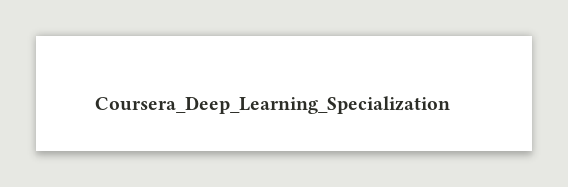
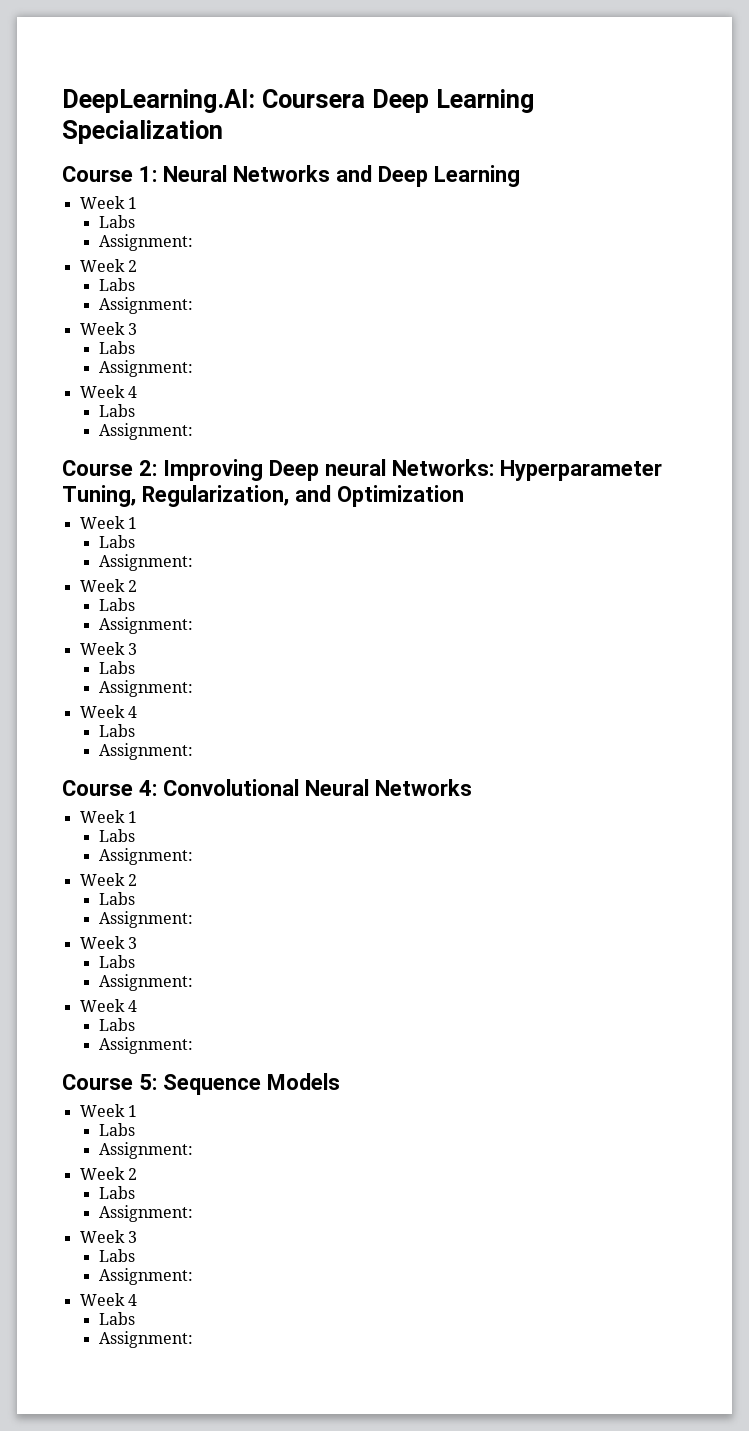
- Coursera_Deep_Learning_Specialization
+ DeepLearning.AI: Coursera Deep Learning Specialization
+ Course 1: Neural Networks and Deep Learning
+ Week 1
+ Labs
+ Assignment:
+ Week 2
+ Labs
+ Assignment:
+ Week 3
+ Labs
+ Assignment:
+ Week 4
+ Labs
+ Assignment:
+ Course 2: Improving Deep neural Networks: Hyperparameter Tuning, Regularization, and Optimization
+ Week 1
+ Labs
+ Assignment:
+ Week 2
+ Labs
+ Assignment:
+ Week 3
+ Labs
+ Assignment:
+ Week 4
+ Labs
+ Assignment:
+ Course 4: Convolutional Neural Networks
+ Week 1
+ Labs
+ Assignment:
+ Week 2
+ Labs
+ Assignment:
+ Week 3
+ Labs
+ Assignment:
+ Week 4
+ Labs
+ Assignment:
+ Course 5: Sequence Models
+ Week 1
+ Labs
+ Assignment:
+ Week 2
+ Labs
+ Assignment:
+ Week 3
+ Labs
+ Assignment:
+ Week 4
+ Labs
+ Assignment:

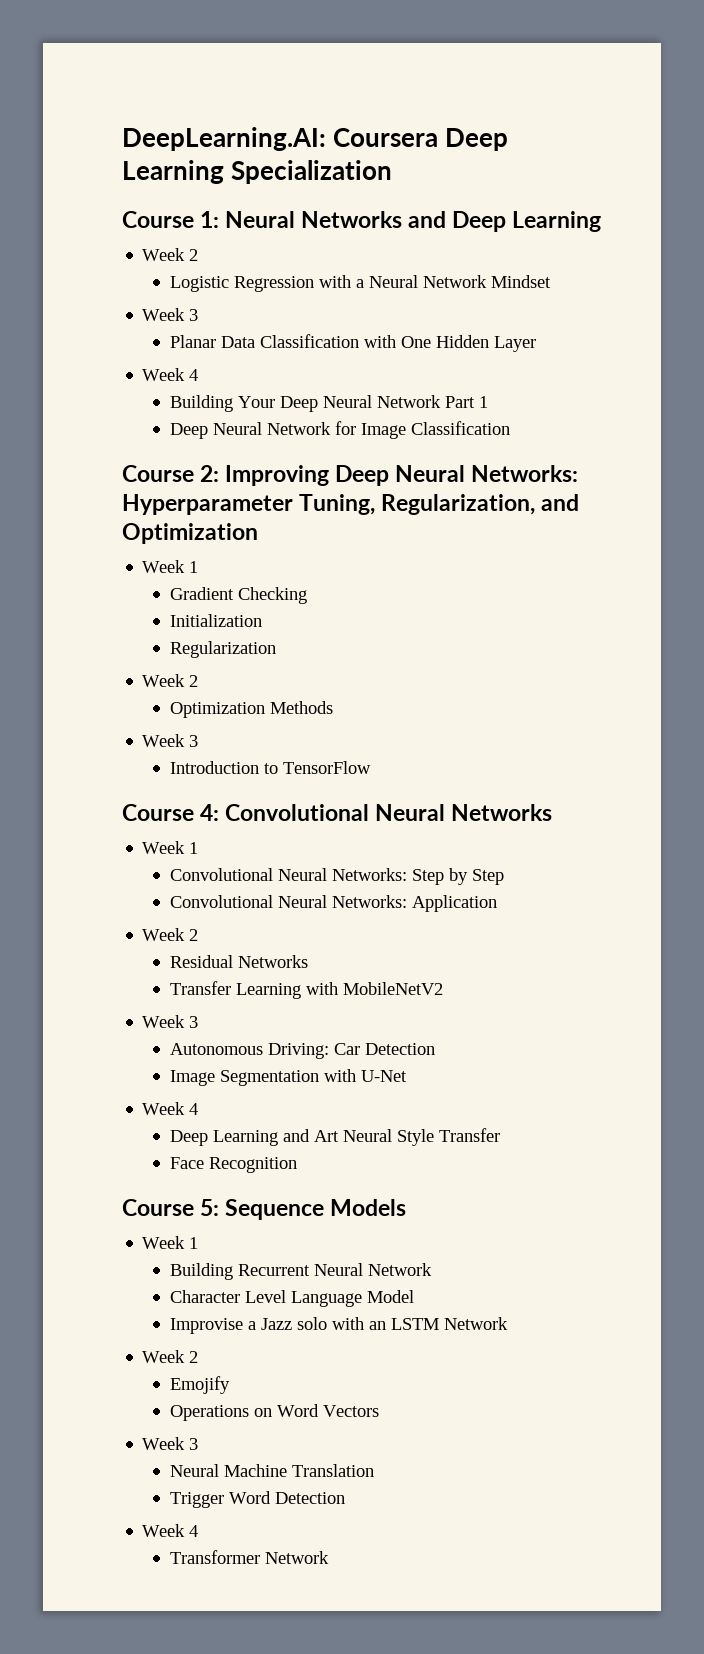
  Course 1: Neural Networks and Deep Learning
- Week 1
- Labs
- Assignment:
  Week 2
- Labs
- Assignment:
+ Logistic Regression with a Neural Network Mindset
  Week 3
- Labs
- Assignment:
+ Planar Data Classification with One Hidden Layer
  Week 4
- Labs
- Assignment:
+ Building Your Deep Neural Network Part 1
+ Deep Neural Network for Image Classification
- Course 2: Improving Deep neural Networks: Hyperparameter Tuning, Regularization, and Optimization
+ Course 2: Improving Deep Neural Networks: Hyperparameter Tuning, Regularization, and Optimization
  Week 1
- Labs
- Assignment:
+ Gradient Checking
+ Initialization
+ Regularization
  Week 2
- Labs
- Assignment:
+ Optimization Methods
  Week 3
- Labs
- Assignment:
- Week 4
- Labs
- Assignment:
+ Introduction to TensorFlow
  Course 4: Convolutional Neural Networks
  Week 1
- Labs
- Assignment:
+ Convolutional Neural Networks: Step by Step
+ Convolutional Neural Networks: Application
  Week 2
- Labs
- Assignment:
+ Residual Networks
+ Transfer Learning with MobileNetV2
  Week 3
- Labs
- Assignment:
+ Autonomous Driving: Car Detection
+ Image Segmentation with U-Net
  Week 4
- Labs
- Assignment:
+ Deep Learning and Art Neural Style Transfer
+ Face Recognition
  Course 5: Sequence Models
  Week 1
- Labs
- Assignment:
+ Building Recurrent Neural Network
+ Character Level Language Model
+ Improvise a Jazz solo with an LSTM Network
  Week 2
- Labs
- Assignment:
+ Emojify
+ Operations on Word Vectors
  Week 3
- Labs
- Assignment:
+ Neural Machine Translation
+ Trigger Word Detection
  Week 4
- Labs
- Assignment:
+ Transformer Network

